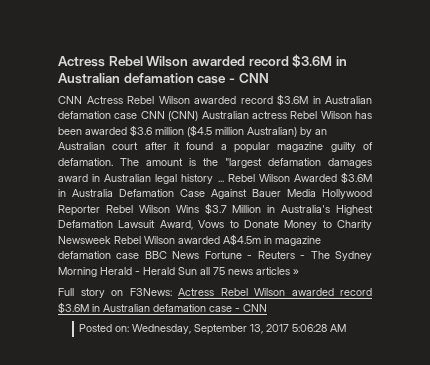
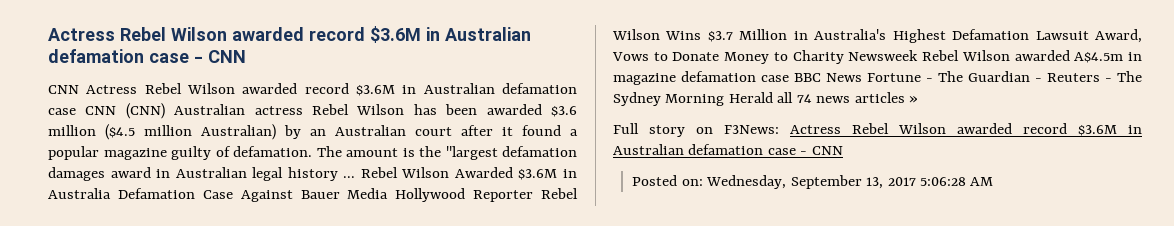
- Rebel Wilson Awarded $3.6M in Australia Defamation Case Against Bauer Media Hollywood Reporter Rebel Wilson Wins $3.7 Million in Australia's Highest Defamation Lawsuit Award, Vows to Donate Money to Charity Newsweek Rebel Wilson awarded A$4.5m in magazine defamation case BBC News Fortune - Reuters - The Sydney Morning Herald - Herald Sun all 75 news articles »
+ Rebel Wilson Awarded $3.6M in Australia Defamation Case Against Bauer Media Hollywood Reporter Rebel Wilson Wins $3.7 Million in Australia's Highest Defamation Lawsuit Award, Vows to Donate Money to Charity Newsweek Rebel Wilson awarded A$4.5m in magazine defamation case BBC News Fortune - The Guardian - Reuters - The Sydney Morning Herald all 74 news articles »

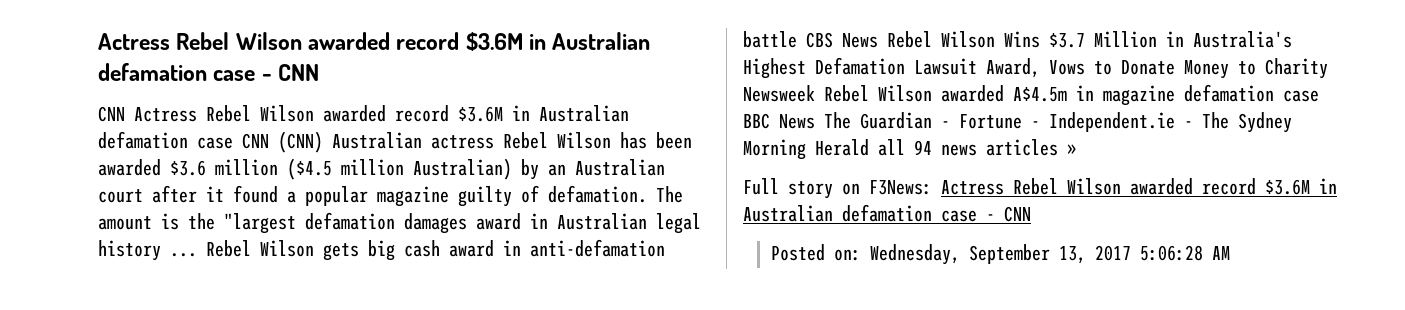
- Rebel Wilson Awarded $3.6M in Australia Defamation Case Against Bauer Media Hollywood Reporter Rebel Wilson Wins $3.7 Million in Australia's Highest Defamation Lawsuit Award, Vows to Donate Money to Charity Newsweek Rebel Wilson awarded A$4.5m in magazine defamation case BBC News Fortune - The Guardian - Reuters - The Sydney Morning Herald all 74 news articles »
+ Rebel Wilson gets big cash award in anti-defamation battle CBS News Rebel Wilson Wins $3.7 Million in Australia's Highest Defamation Lawsuit Award, Vows to Donate Money to Charity Newsweek Rebel Wilson awarded A$4.5m in magazine defamation case BBC News The Guardian - Fortune - Independent.ie - The Sydney Morning Herald all 94 news articles »

